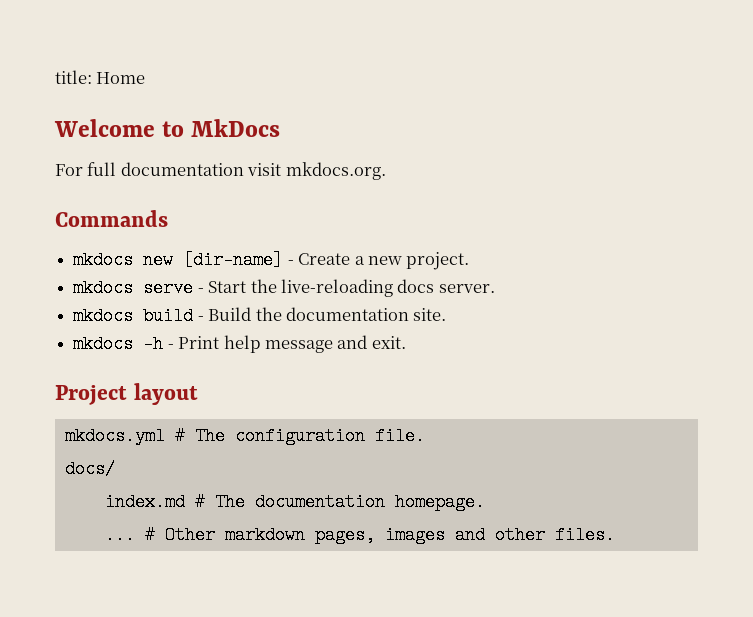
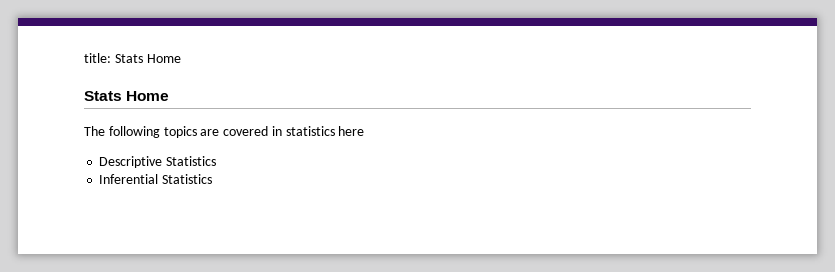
- title: Home
- Welcome to MkDocs
- For full documentation visit mkdocs.org.
- Commands
- mkdocs new [dir-name] - Create a new project.
- mkdocs serve - Start the live-reloading docs server.
- mkdocs build - Build the documentation site.
- mkdocs -h - Print help message and exit.
- Project layout
- mkdocs.yml # The configuration file.
- docs/
- index.md # The documentation homepage.
- ... # Other markdown pages, images and other files.
+ title: Stats Home
+ Stats Home
+ The following topics are covered in statistics here
+ Descriptive Statistics
+ Inferential Statistics

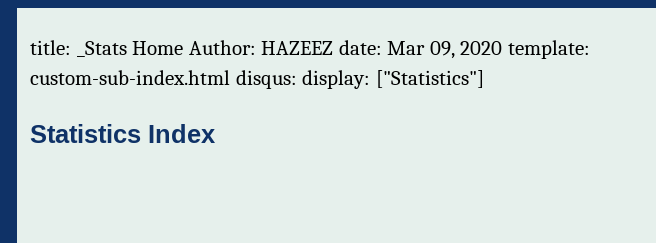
- title: Stats Home
- Stats Home
- The following topics are covered in statistics here
- Descriptive Statistics
- Inferential Statistics
+ title: _Stats Home Author: HAZEEZ date: Mar 09, 2020 template: custom-sub-index.html disqus: display: ["Statistics"]
+ Statistics Index

